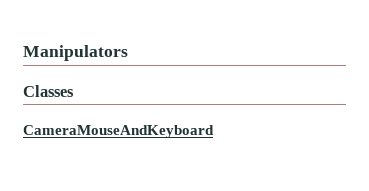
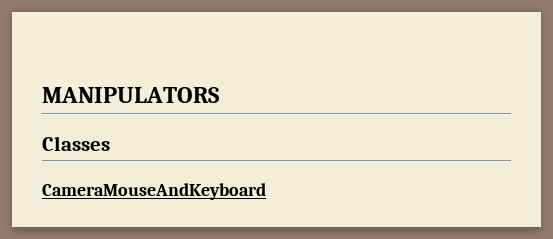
- Manipulators
+ MANIPULATORS

